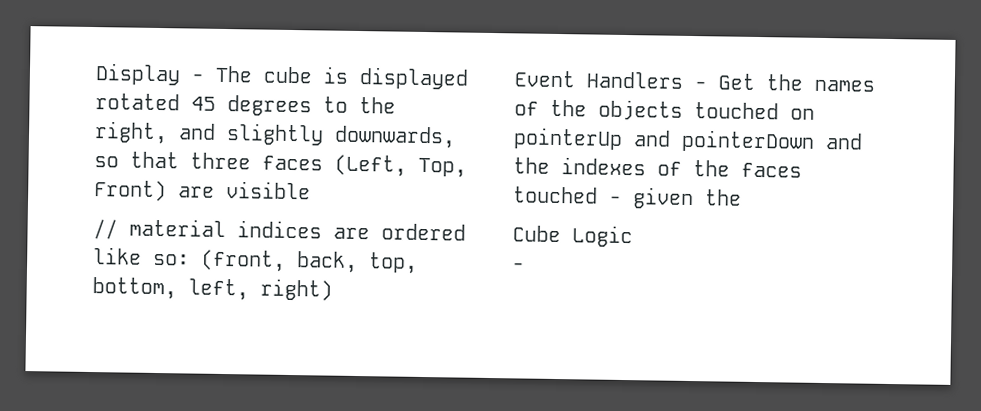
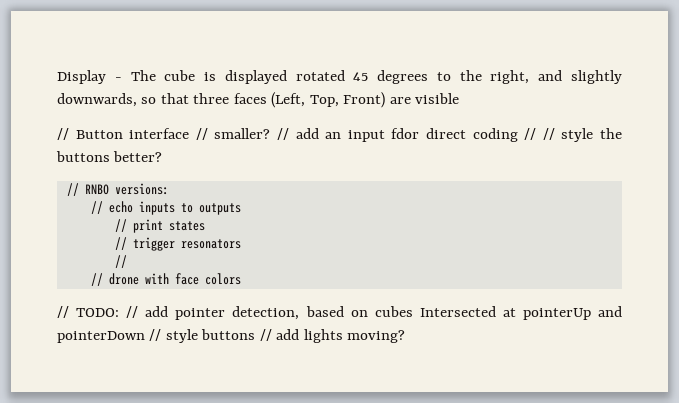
- // material indices are ordered like so: (front, back, top, bottom, left, right)
- Event Handlers - Get the names of the objects touched on pointerUp and pointerDown and the indexes of the faces touched - given the
- Cube Logic
- -
+ // Button interface // smaller? // add an input fdor direct coding // // style the buttons better?
+ // RNBO versions:
+ // echo inputs to outputs
+ // print states
+ // trigger resonators
+ //
+ // drone with face colors
+ // TODO: // add pointer detection, based on cubes Intersected at pointerUp and pointerDown // style buttons // add lights moving?

